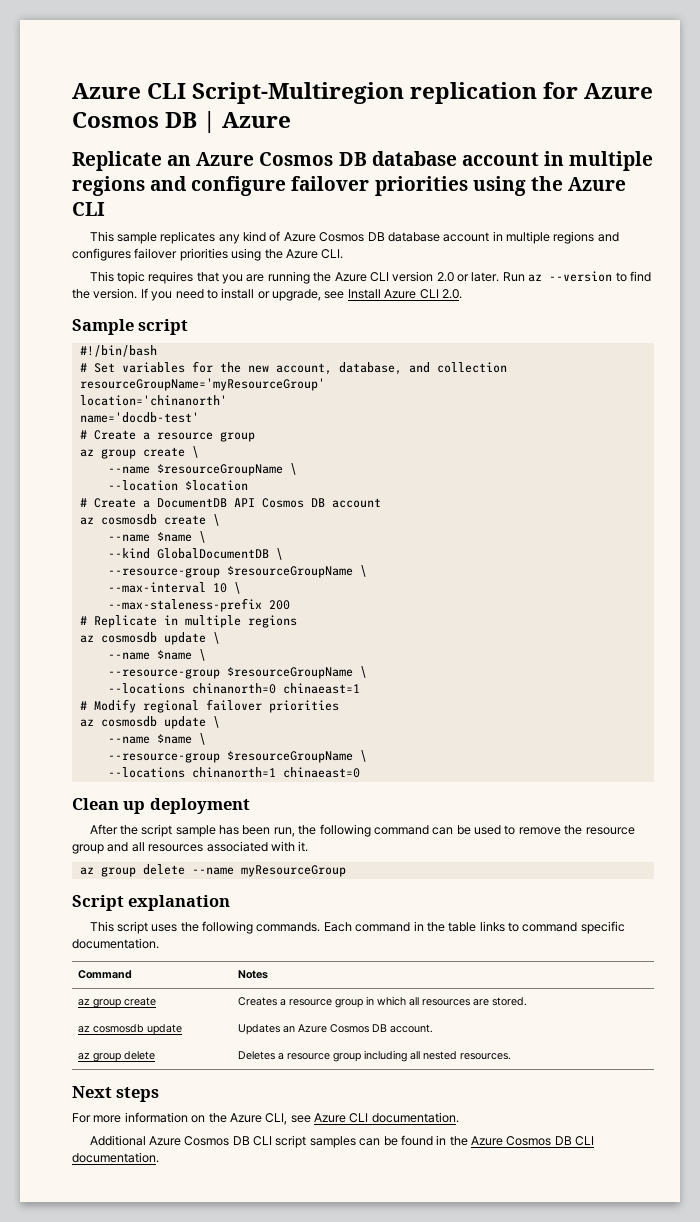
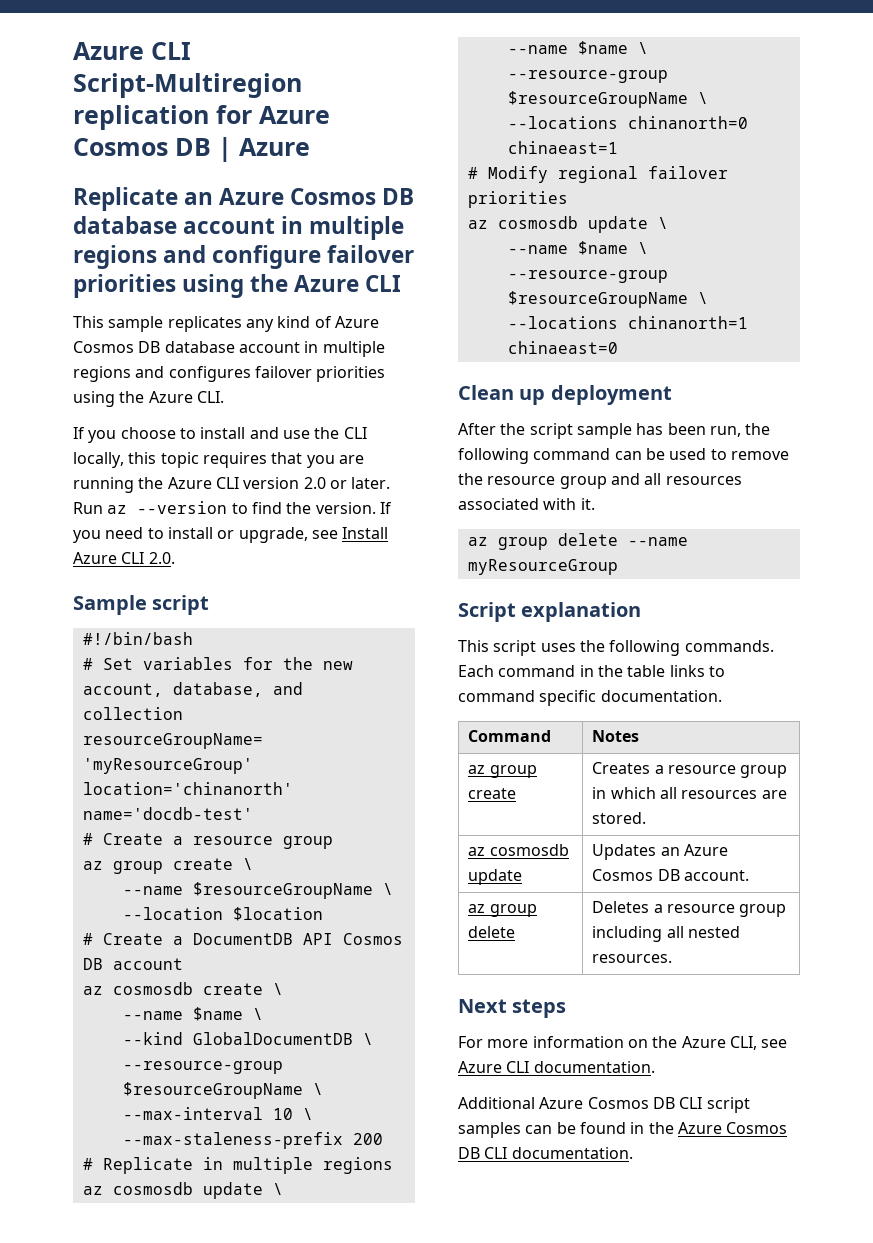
- This topic requires that you are running the Azure CLI version 2.0 or later.
+ If you choose to install and use the CLI locally, this topic requires that you are running the Azure CLI version 2.0 or later.

